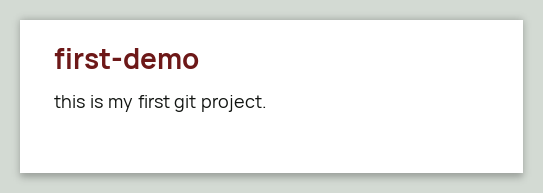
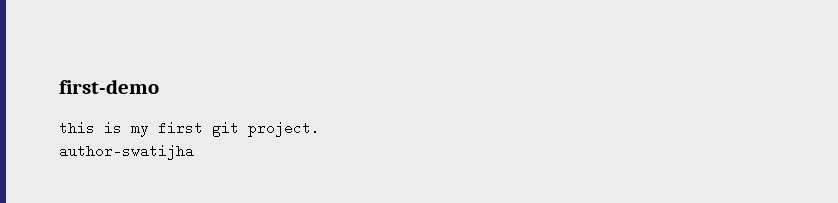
+ author-swatijha

